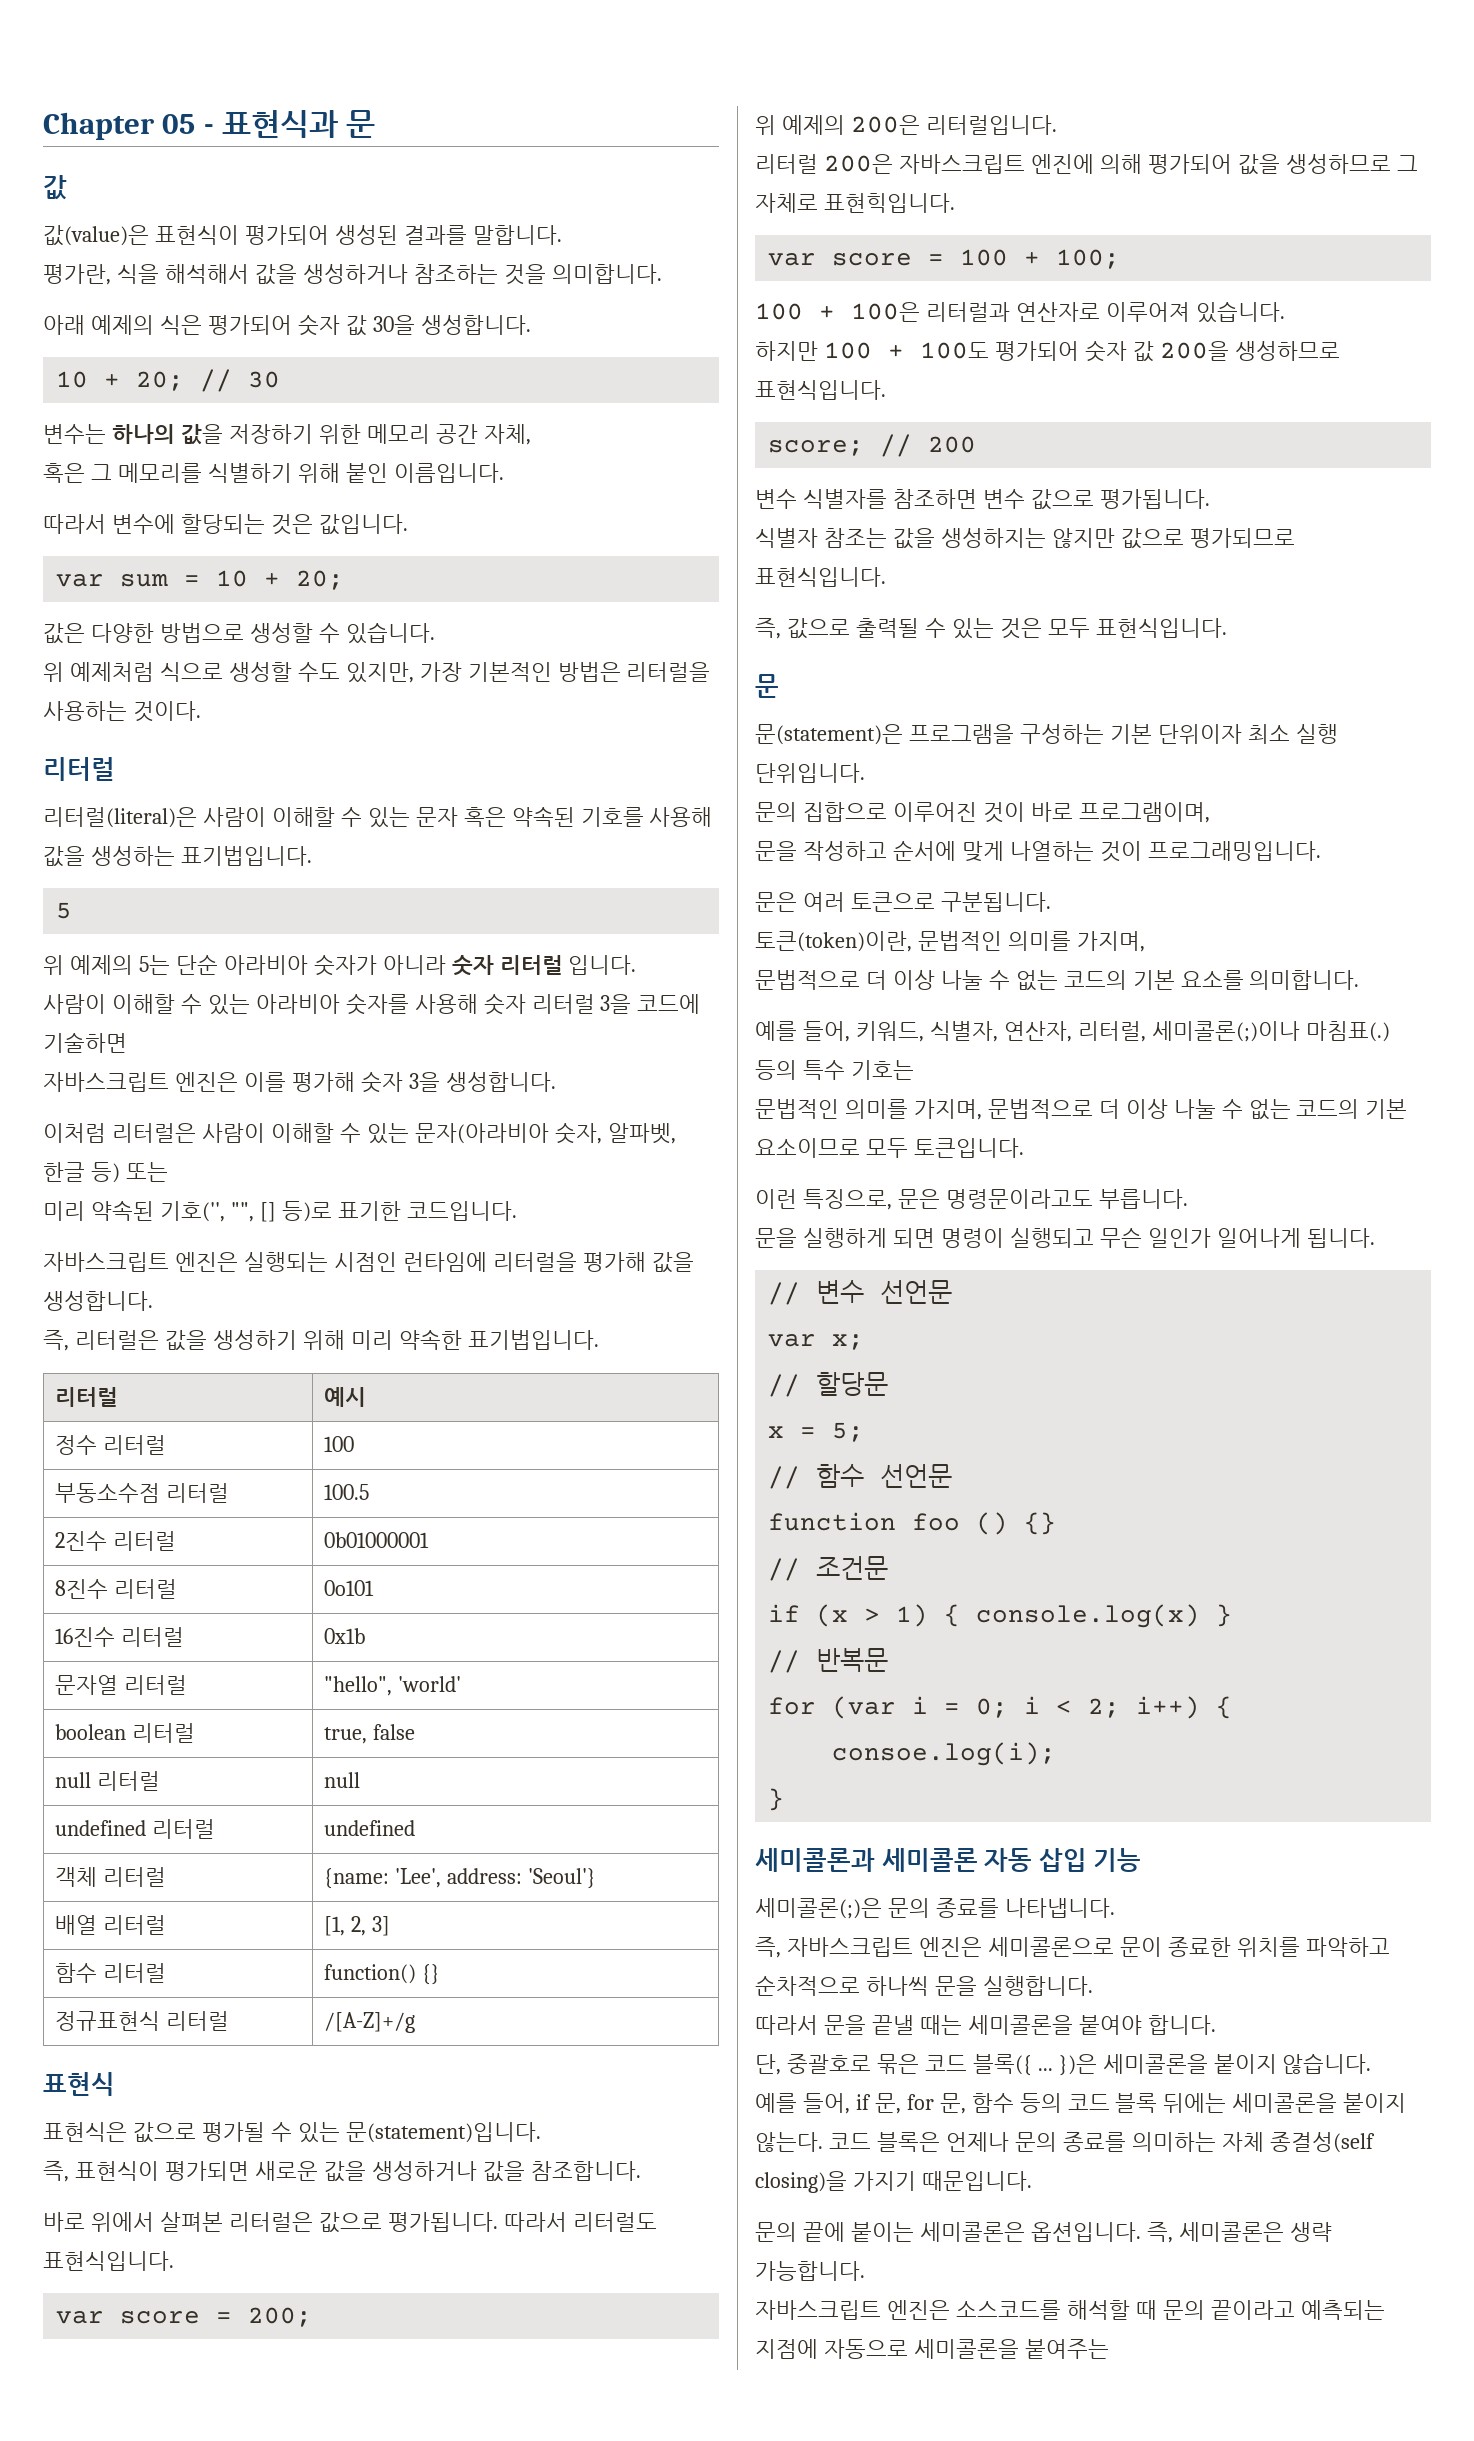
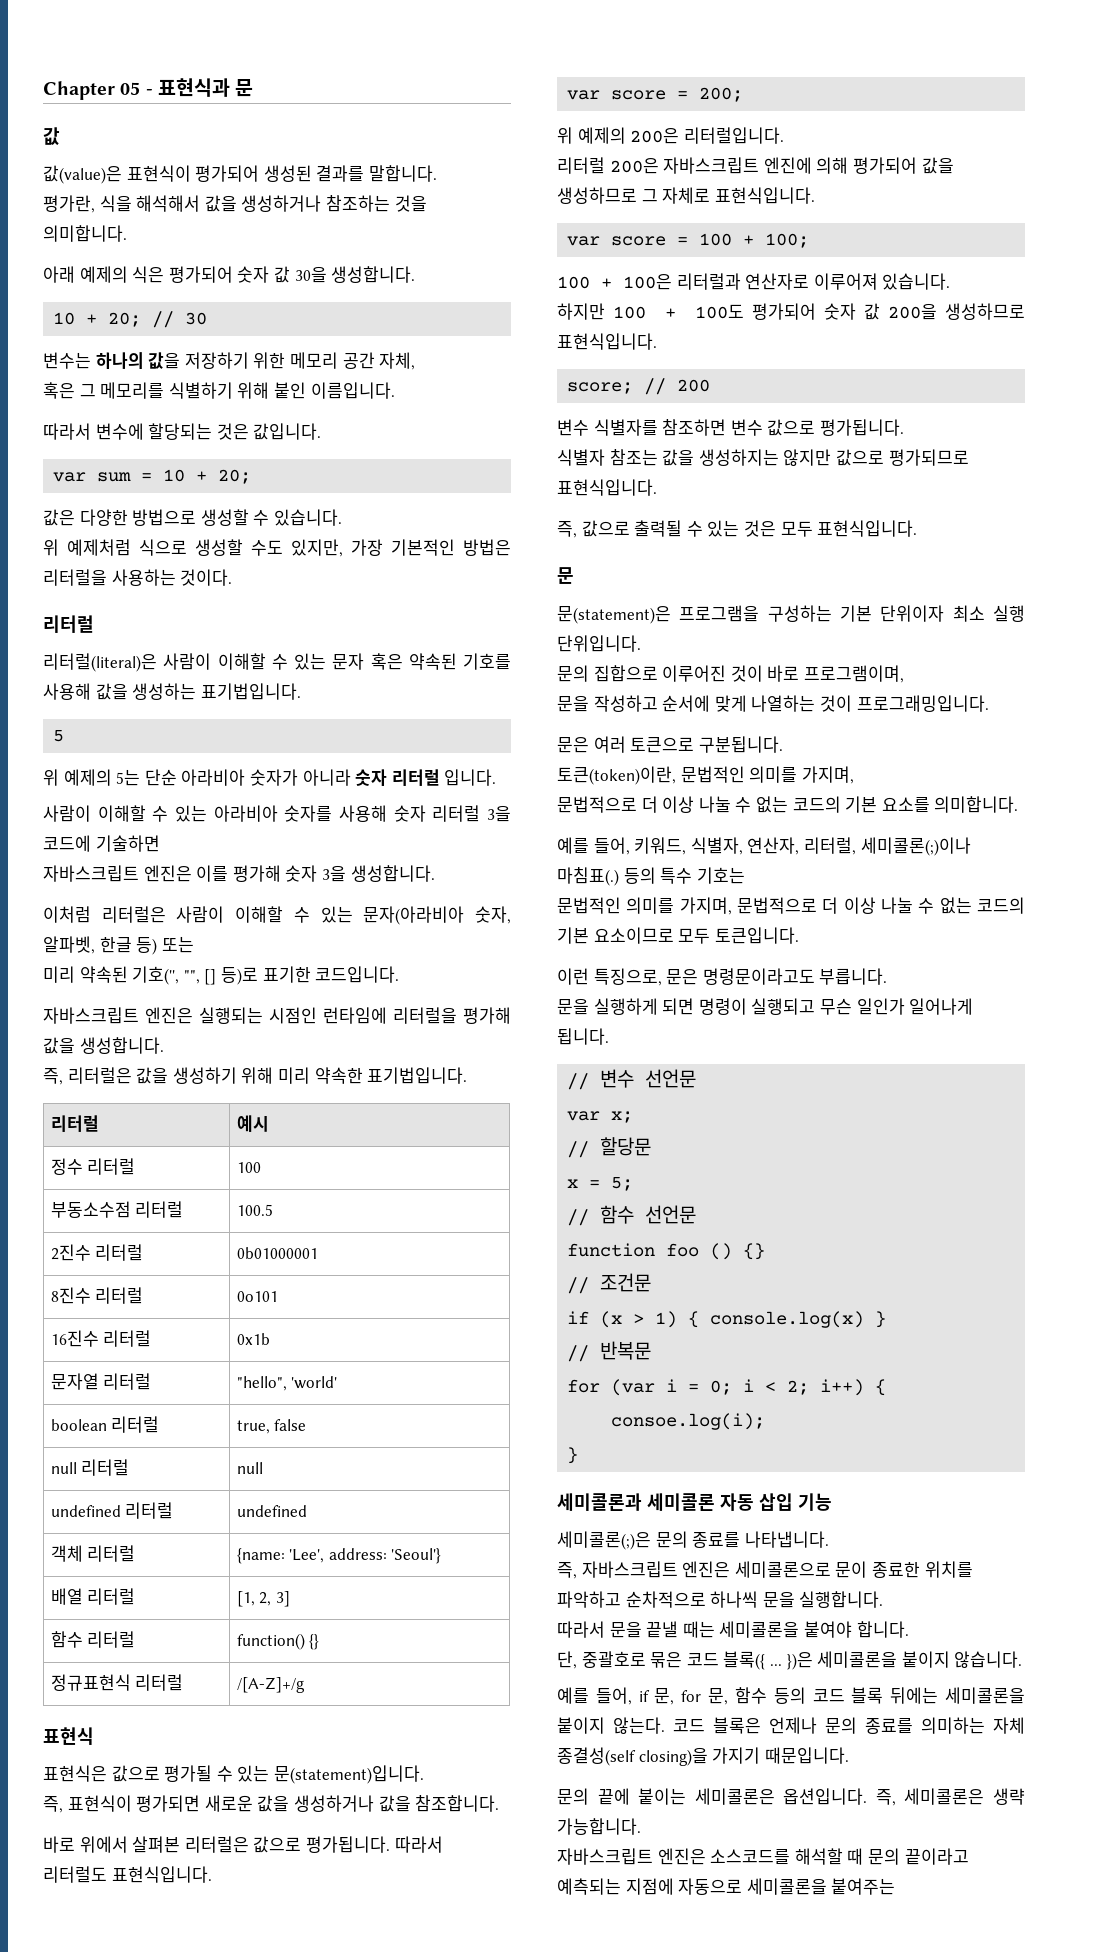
- 리터럴 200은 자바스크립트 엔진에 의해 평가되어 값을 생성하므로 그 자체로 표현힉입니다.
+ 리터럴 200은 자바스크립트 엔진에 의해 평가되어 값을 생성하므로 그 자체로 표현식입니다.

